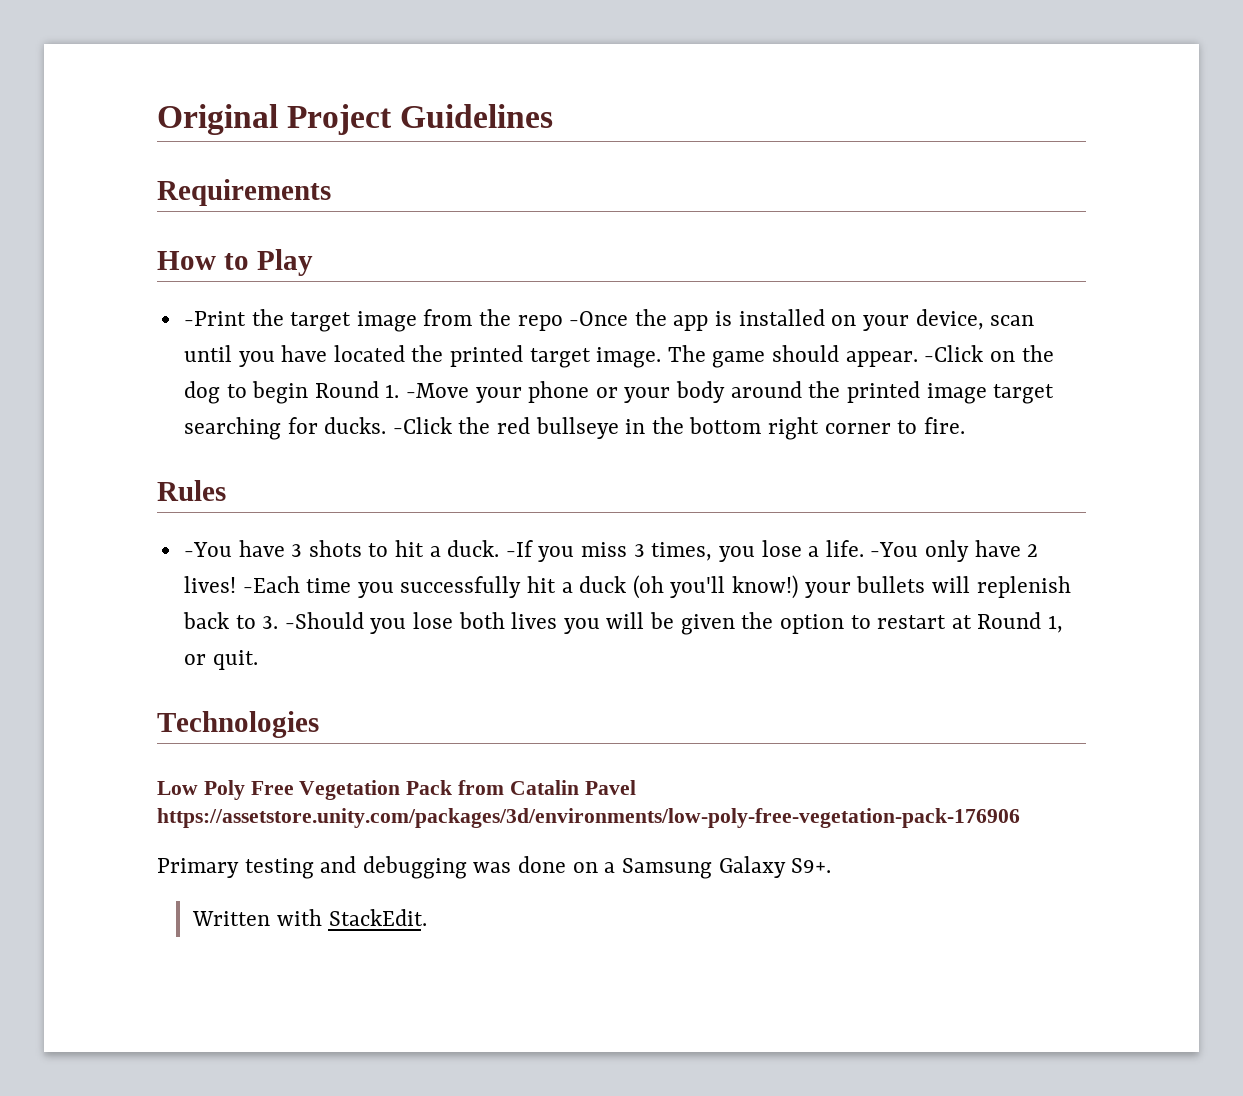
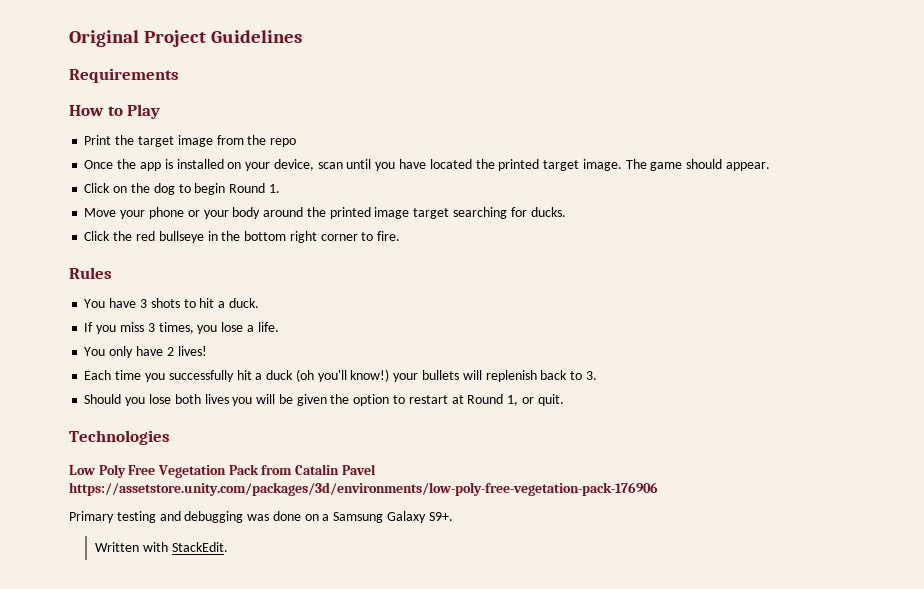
- -Print the target image from the repo -Once the app is installed on your device, scan until you have located the printed target image.
+ Print the target image from the repo
+ Once the app is installed on your device, scan until you have located the printed target image.
- The game should appear. -Click on the dog to begin Round 1. -Move your phone or your body around the printed image target searching for ducks. -Click the red bullseye in the bottom right corner to fire.
+ The game should appear.
+ Click on the dog to begin Round 1.
+ Move your phone or your body around the printed image target searching for ducks.
+ Click the red bullseye in the bottom right corner to fire.
- -You have 3 shots to hit a duck. -If you miss 3 times, you lose a life. -You only have 2 lives! -Each time you successfully hit a duck (oh you'll know!) your bullets will replenish back to 3. -Should you lose both lives you will be given the option to restart at Round 1, or quit.
+ You have 3 shots to hit a duck.
+ If you miss 3 times, you lose a life.
+ You only have 2 lives!
+ Each time you successfully hit a duck (oh you'll know!) your bullets will replenish back to 3.
+ Should you lose both lives you will be given the option to restart at Round 1, or quit.

